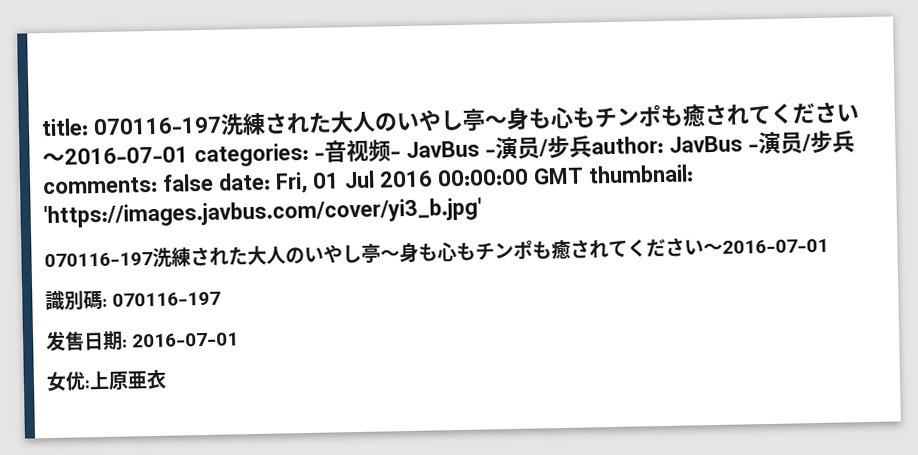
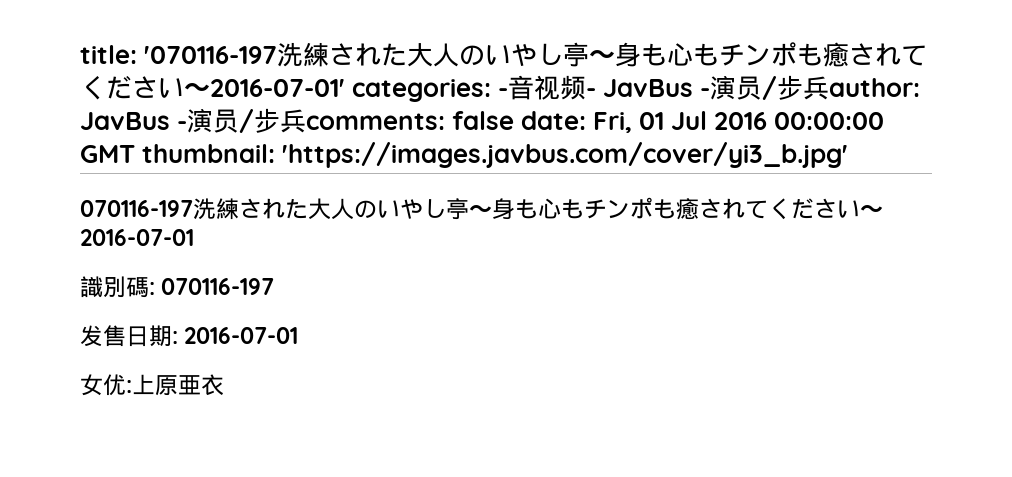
- title: 070116-197洗練された大人のいやし亭〜身も心もチンポも癒されてください〜2016-07-01 categories: -音视频- JavBus -演员/步兵author: JavBus -演员/步兵comments: false date: Fri, 01 Jul 2016 00:00:00 GMT thumbnail: 'https://images.javbus.com/cover/yi3_b.jpg'
+ title: '070116-197洗練された大人のいやし亭〜身も心もチンポも癒されてください〜2016-07-01' categories: -音视频- JavBus -演员/步兵author: JavBus -演员/步兵comments: false date: Fri, 01 Jul 2016 00:00:00 GMT thumbnail: 'https://images.javbus.com/cover/yi3_b.jpg'

